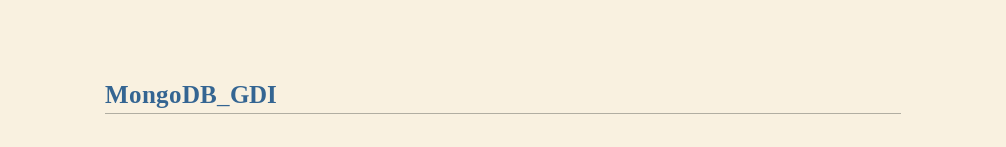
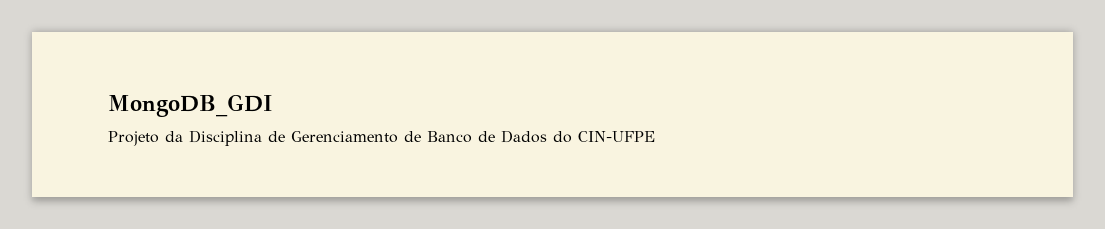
+ Projeto da Disciplina de Gerenciamento de Banco de Dados do CIN-UFPE

